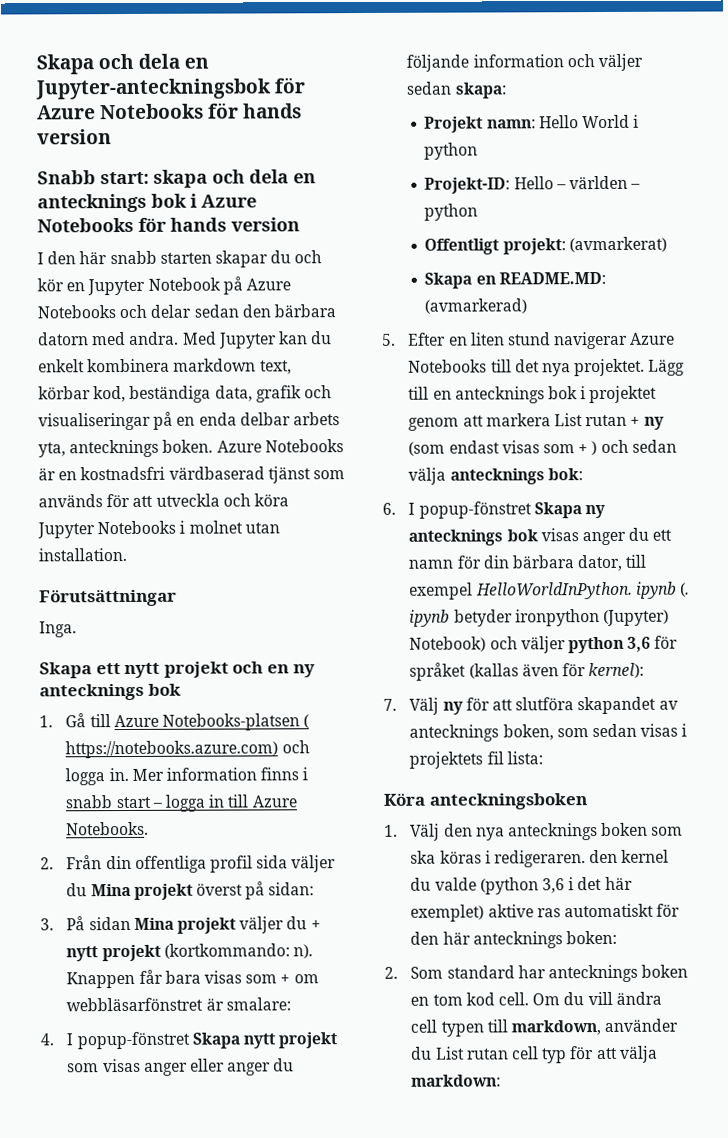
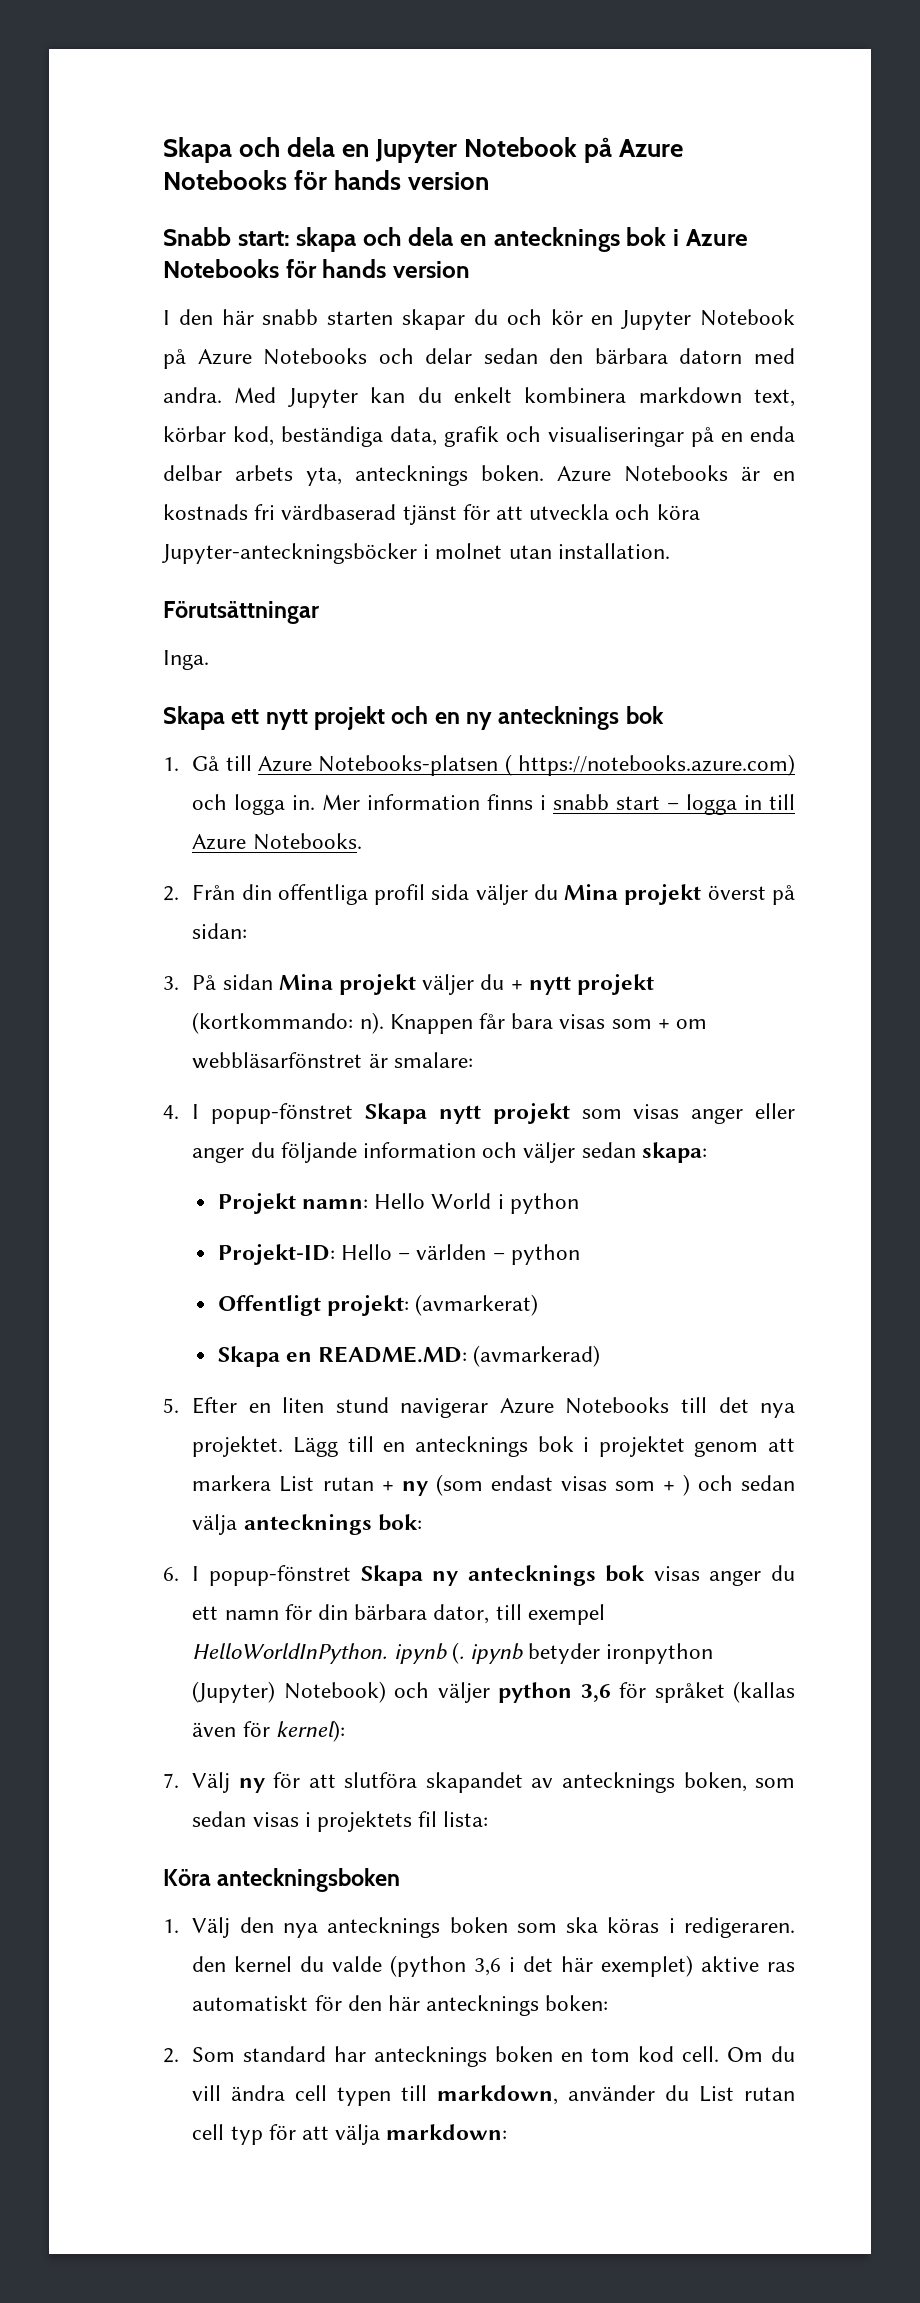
- Skapa och dela en Jupyter-anteckningsbok för Azure Notebooks för hands version
+ Skapa och dela en Jupyter Notebook på Azure Notebooks för hands version
- Azure Notebooks är en kostnadsfri värdbaserad tjänst som används för att utveckla och köra Jupyter Notebooks i molnet utan installation.
+ Azure Notebooks är en kostnads fri värdbaserad tjänst för att utveckla och köra Jupyter-anteckningsböcker i molnet utan installation.

